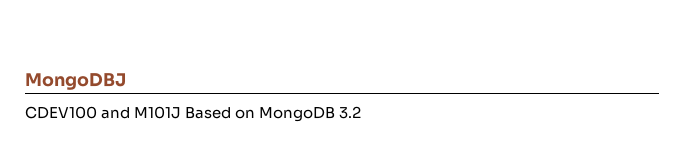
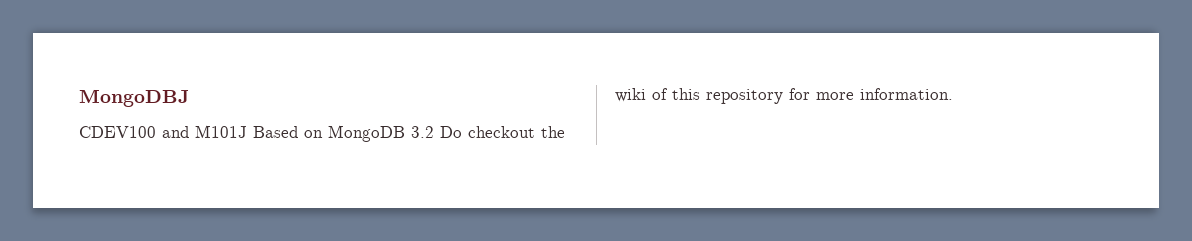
- CDEV100 and M101J Based on MongoDB 3.2
+ CDEV100 and M101J Based on MongoDB 3.2 Do checkout the wiki of this repository for more information.

